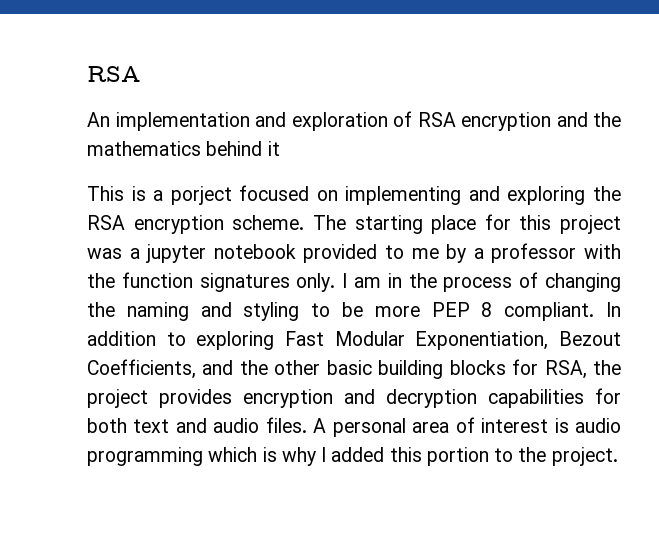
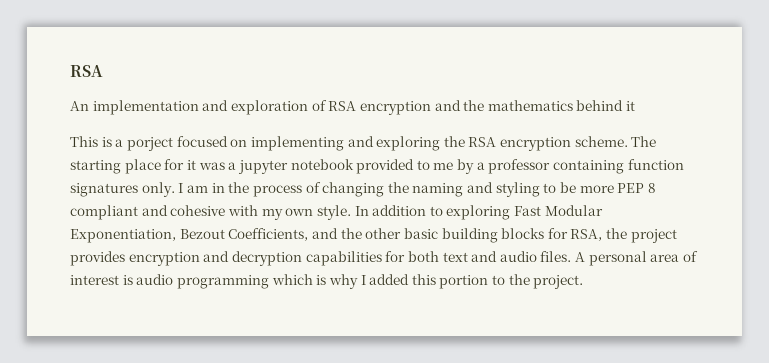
- The starting place for this project was a jupyter notebook provided to me by a professor with the function signatures only.
+ The starting place for it was a jupyter notebook provided to me by a professor containing function signatures only.
- I am in the process of changing the naming and styling to be more PEP 8 compliant.
+ I am in the process of changing the naming and styling to be more PEP 8 compliant and cohesive with my own style.

